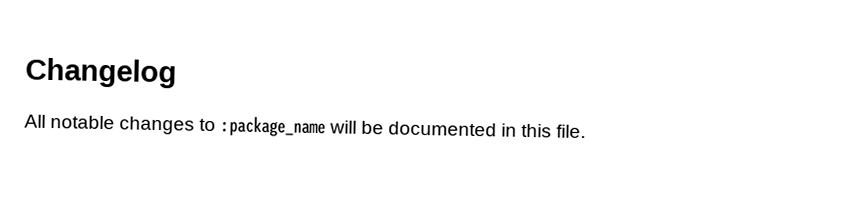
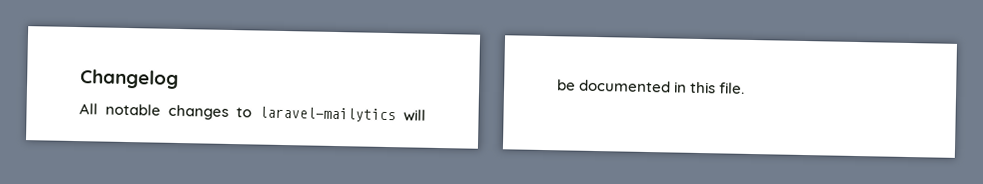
- All notable changes to :package_name will be documented in this file.
+ All notable changes to laravel-mailytics will be documented in this file.

